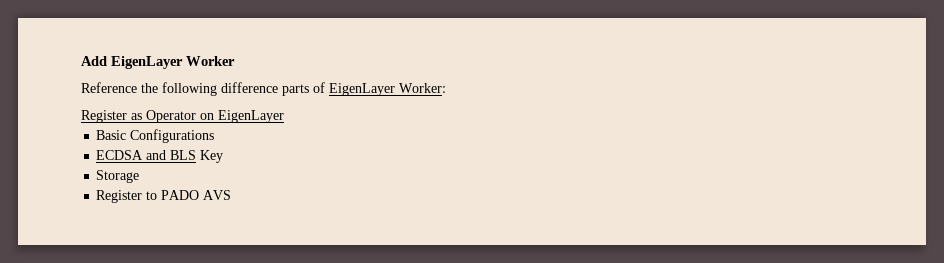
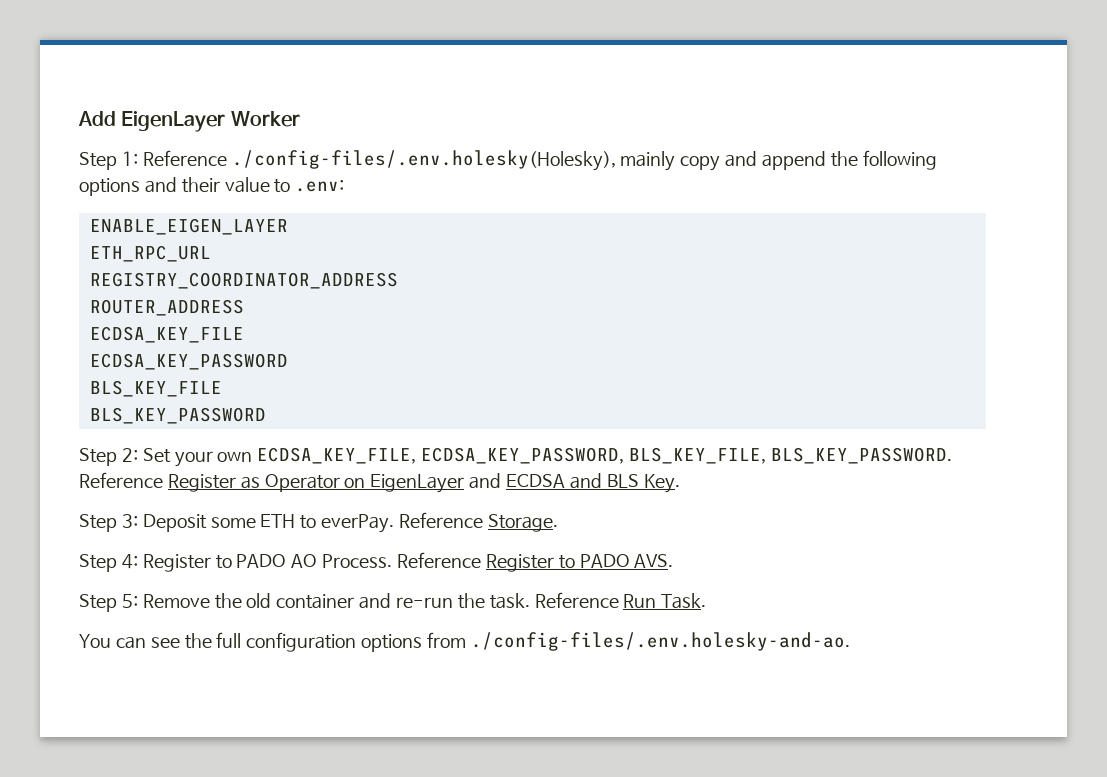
- Reference the following difference parts of EigenLayer Worker:
- Register as Operator on EigenLayer
- Basic Configurations
- ECDSA and BLS Key
- Storage
- Register to PADO AVS
+ Step 1: Reference ./config-files/.env.holesky(Holesky), mainly copy and append the following options and their value to .env:
+ ENABLE_EIGEN_LAYER
+ ETH_RPC_URL
+ REGISTRY_COORDINATOR_ADDRESS
+ ROUTER_ADDRESS
+ ECDSA_KEY_FILE
+ ECDSA_KEY_PASSWORD
+ BLS_KEY_FILE
+ BLS_KEY_PASSWORD
+ Step 2: Set your own ECDSA_KEY_FILE, ECDSA_KEY_PASSWORD, BLS_KEY_FILE, BLS_KEY_PASSWORD. Reference Register as Operator on EigenLayer and ECDSA and BLS Key.
+ Step 3: Deposit some ETH to everPay. Reference Storage.
+ Step 4: Register to PADO AO Process. Reference Register to PADO AVS.
+ Step 5: Remove the old container and re-run the task. Reference Run Task.
+ You can see the full configuration options from ./config-files/.env.holesky-and-ao.

